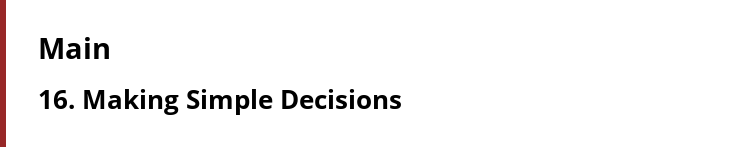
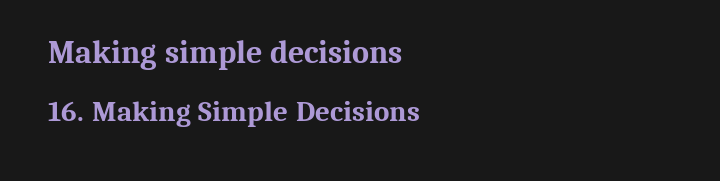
- Main
+ Making simple decisions

